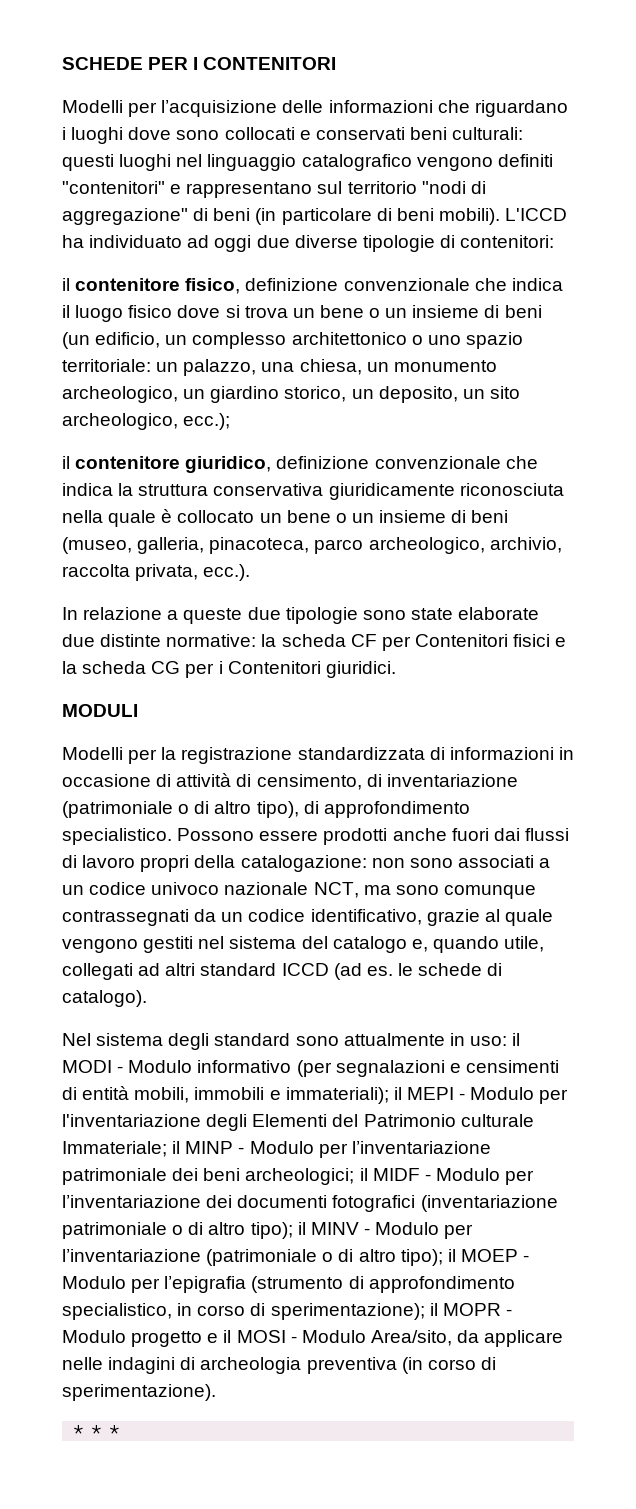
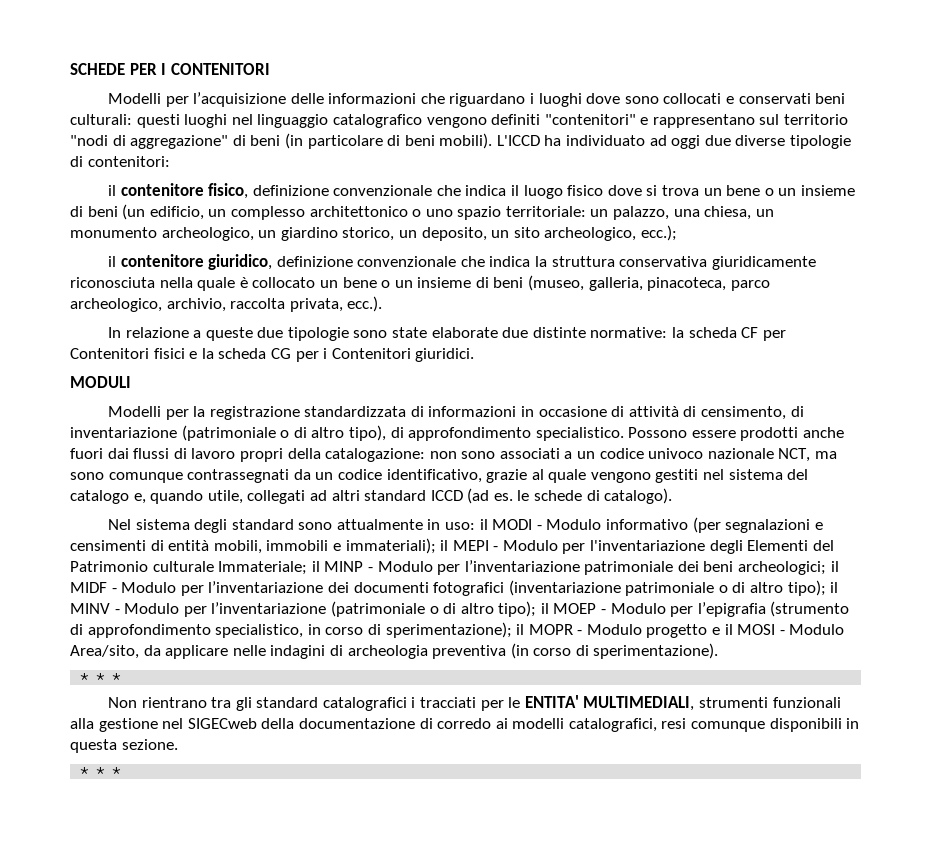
+ Non rientrano tra gli standard catalografici i tracciati per le ENTITA' MULTIMEDIALI, strumenti funzionali alla gestione nel SIGECweb della documentazione di corredo ai modelli catalografici, resi comunque disponibili in questa sezione.
+ * * *

